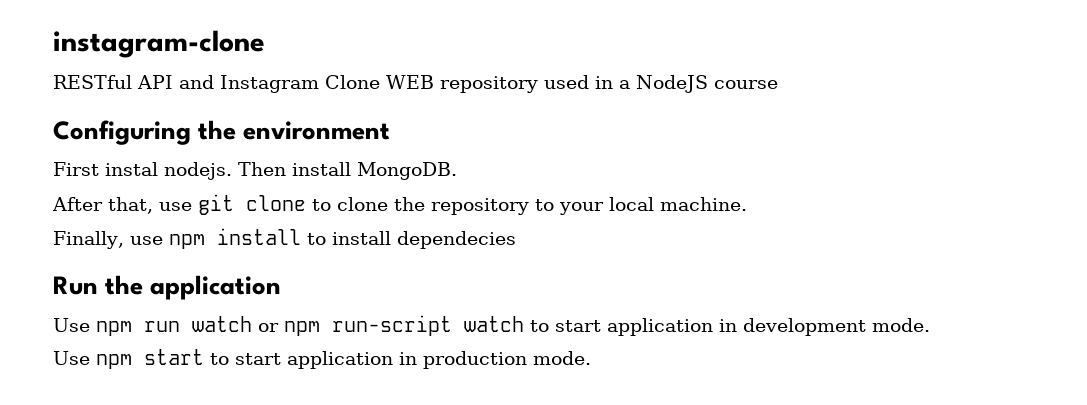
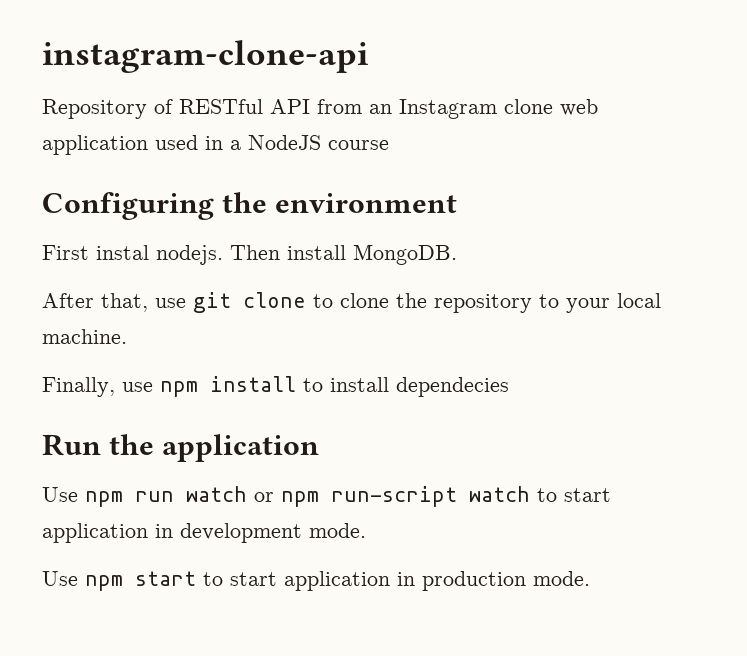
- instagram-clone
- RESTful API and Instagram Clone WEB repository used in a NodeJS course
+ instagram-clone-api
+ Repository of RESTful API from an Instagram clone web application used in a NodeJS course

